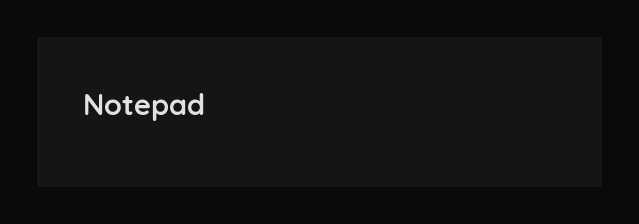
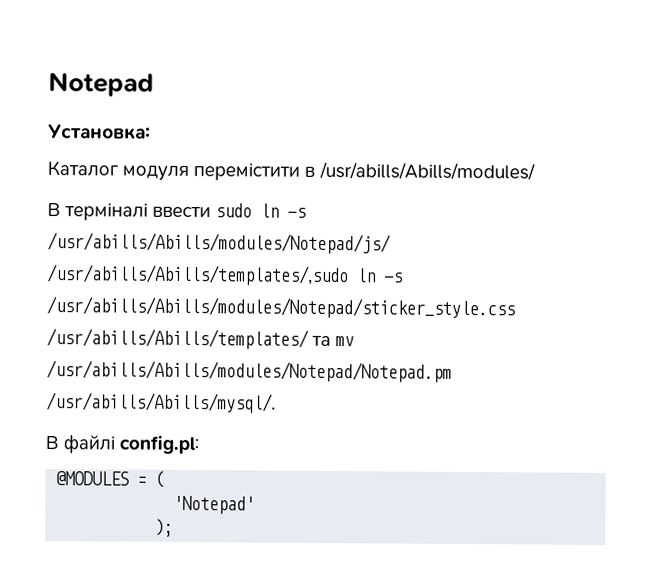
+ Установка:
+ Каталог модуля перемістити в /usr/abills/Abills/modules/
+ В терміналі ввести sudo ln -s /usr/abills/Abills/modules/Notepad/js/ /usr/abills/Abills/templates/,sudo ln -s /usr/abills/Abills/modules/Notepad/sticker_style.css /usr/abills/Abills/templates/ та mv /usr/abills/Abills/modules/Notepad/Notepad.pm /usr/abills/Abills/mysql/.
+ В файлі config.pl:
+ @MODULES = (
+ 'Notepad'
+ );

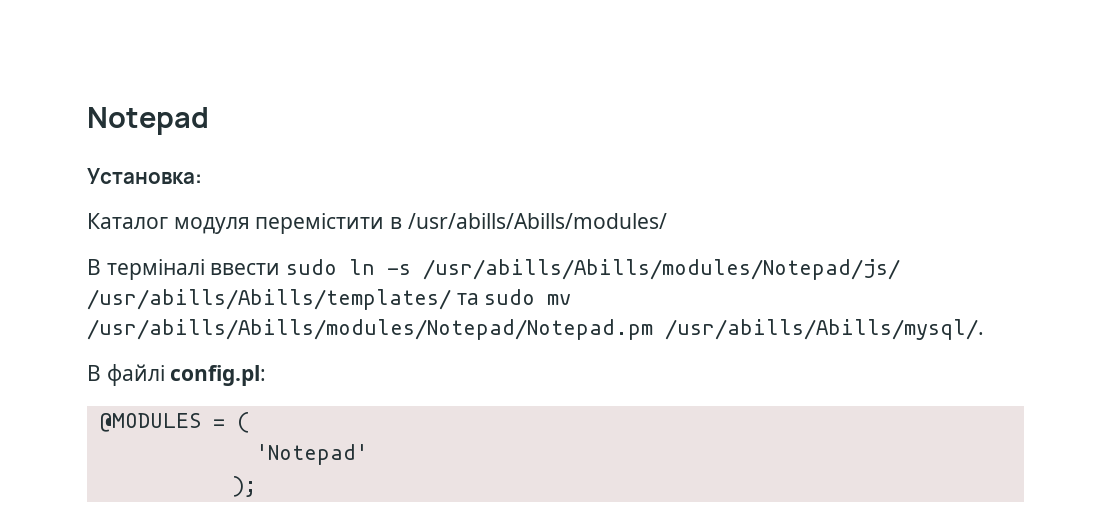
- В терміналі ввести sudo ln -s /usr/abills/Abills/modules/Notepad/js/ /usr/abills/Abills/templates/,sudo ln -s /usr/abills/Abills/modules/Notepad/sticker_style.css /usr/abills/Abills/templates/ та mv /usr/abills/Abills/modules/Notepad/Notepad.pm /usr/abills/Abills/mysql/.
+ В терміналі ввести sudo ln -s /usr/abills/Abills/modules/Notepad/js/ /usr/abills/Abills/templates/ та sudo mv /usr/abills/Abills/modules/Notepad/Notepad.pm /usr/abills/Abills/mysql/.

